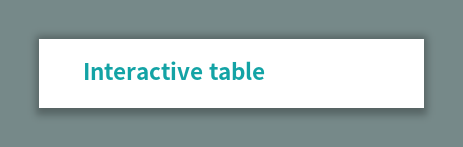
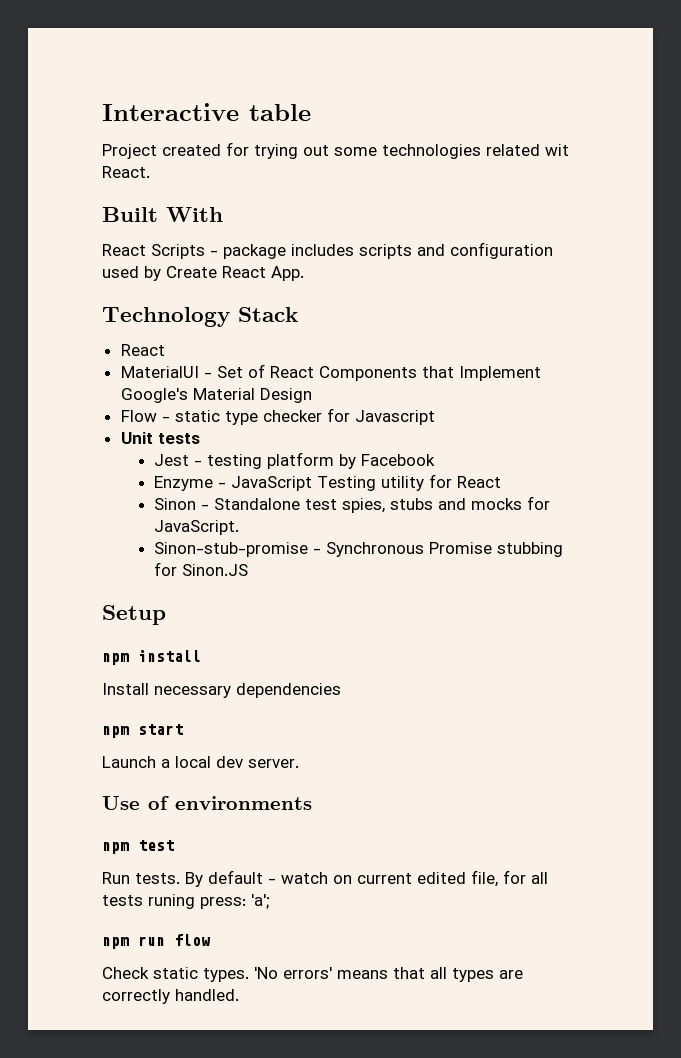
+ Project created for trying out some technologies related wit React.
+ Built With
+ React Scripts - package includes scripts and configuration used by Create React App.
+ Technology Stack
+ React
+ MaterialUI - Set of React Components that Implement Google's Material Design
+ Flow - static type checker for Javascript
+ Unit tests
+ Jest - testing platform by Facebook
+ Enzyme - JavaScript Testing utility for React
+ Sinon - Standalone test spies, stubs and mocks for JavaScript.
+ Sinon-stub-promise - Synchronous Promise stubbing for Sinon.JS
+ Setup
+ npm install
+ Install necessary dependencies
+ npm start
+ Launch a local dev server.
+ Use of environments
+ npm test
+ Run tests. By default - watch on current edited file, for all tests runing press: 'a';
+ npm run flow
+ Check static types. 'No errors' means that all types are correctly handled.

